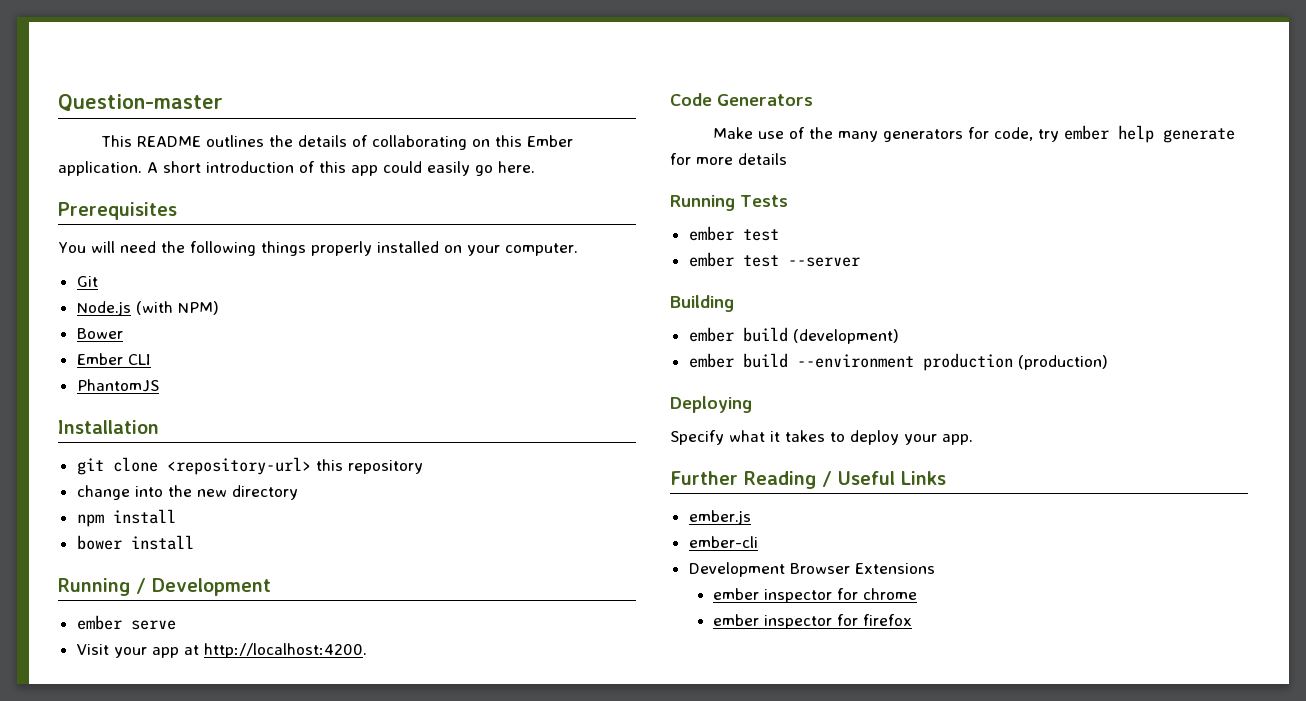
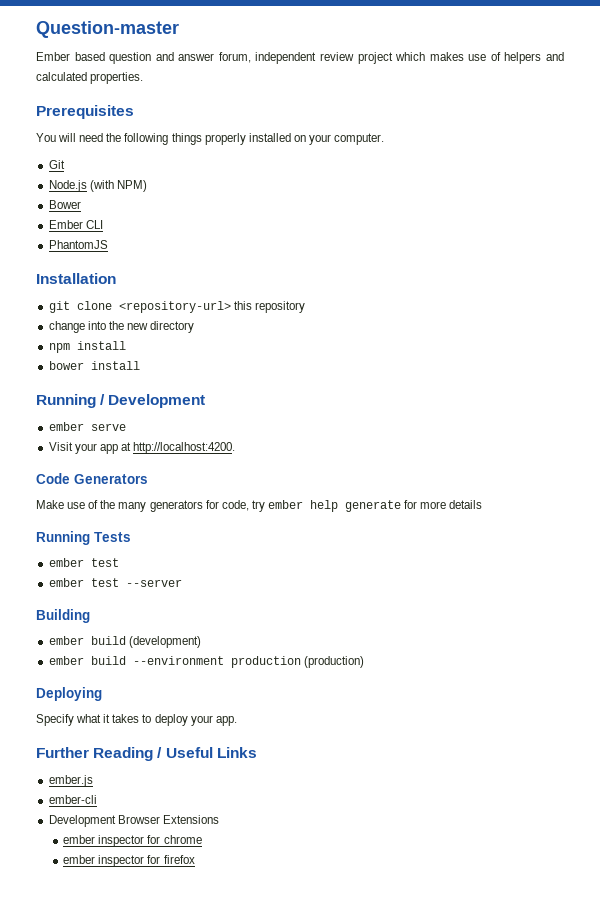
- This README outlines the details of collaborating on this Ember application. A short introduction of this app could easily go here.
+ Ember based question and answer forum, independent review project which makes use of helpers and calculated properties.

